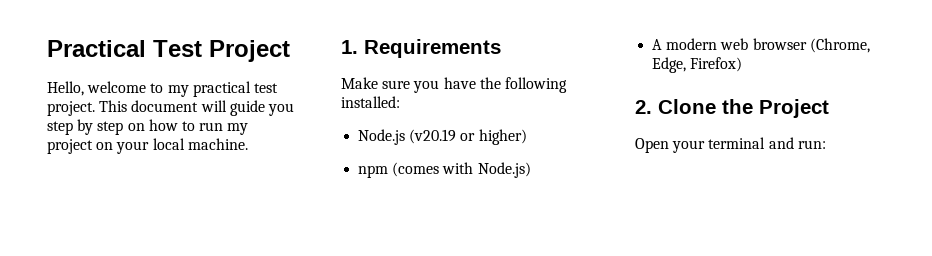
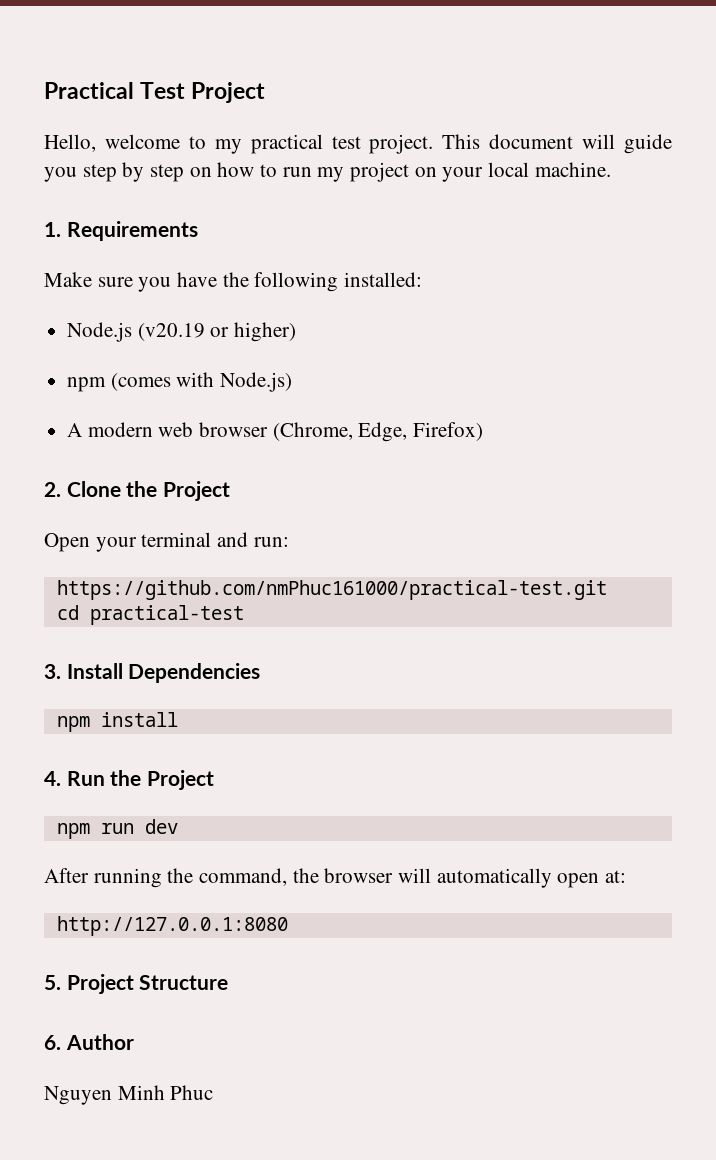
+ https://github.com/nmPhuc161000/practical-test.git
+ cd practical-test
+ 3. Install Dependencies
+ npm install
+ 4. Run the Project
+ npm run dev
+ After running the command, the browser will automatically open at:
+ http://127.0.0.1:8080
+ 5. Project Structure
+ 6. Author
+ Nguyen Minh Phuc

